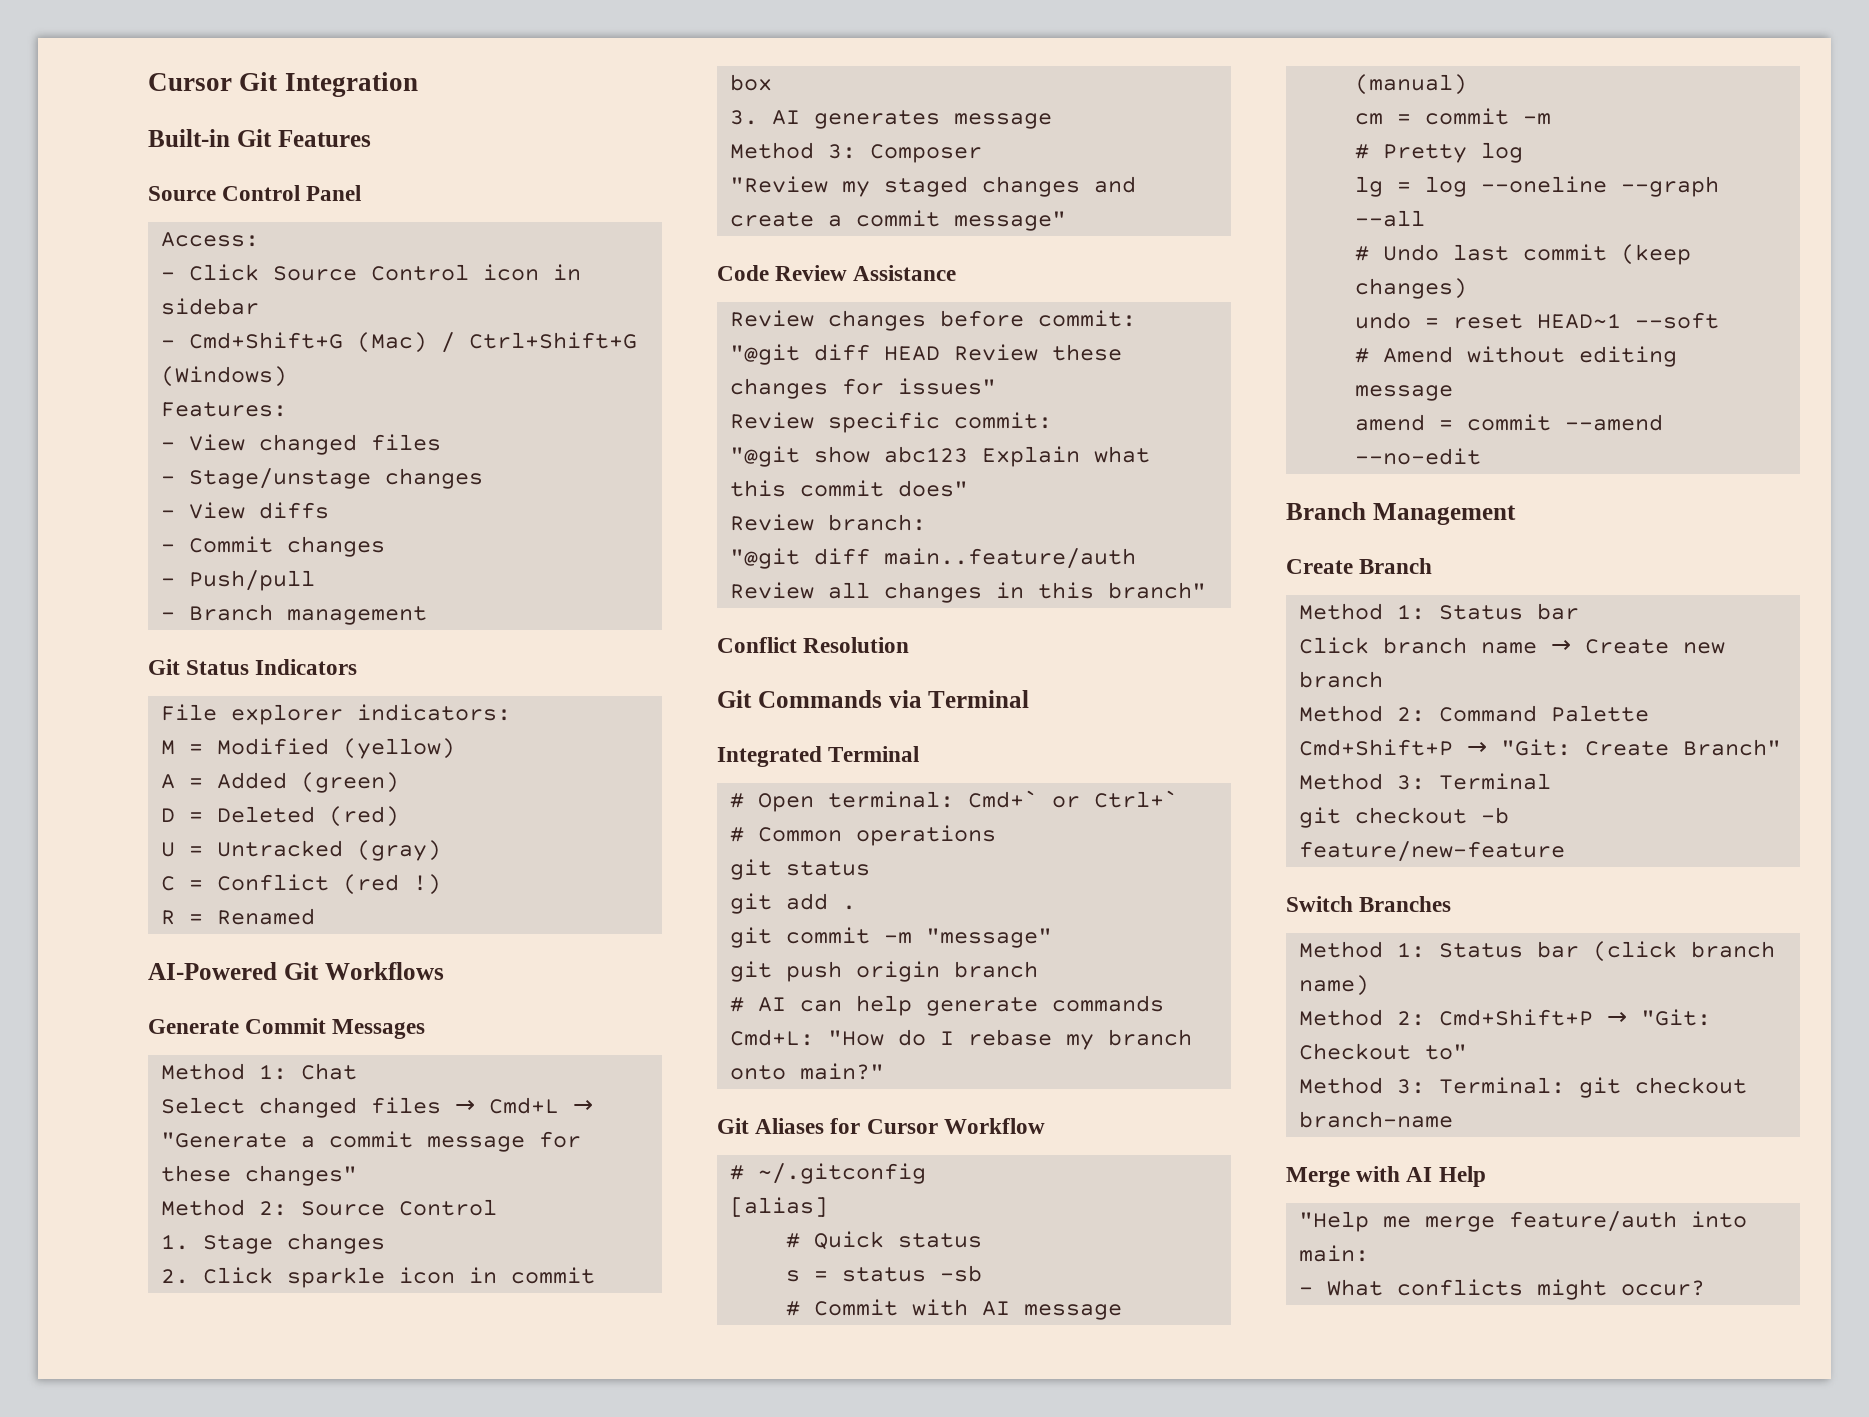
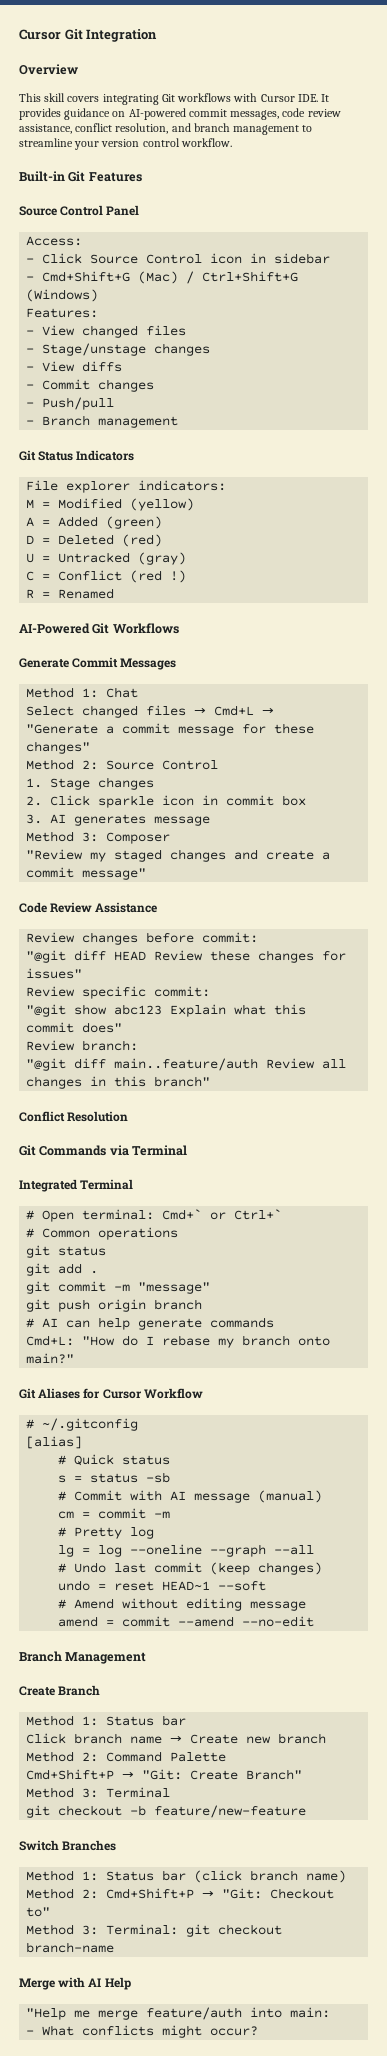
+ Overview
+ This skill covers integrating Git workflows with Cursor IDE. It provides guidance on AI-powered commit messages, code review assistance, conflict resolution, and branch management to streamline your version control workflow.

